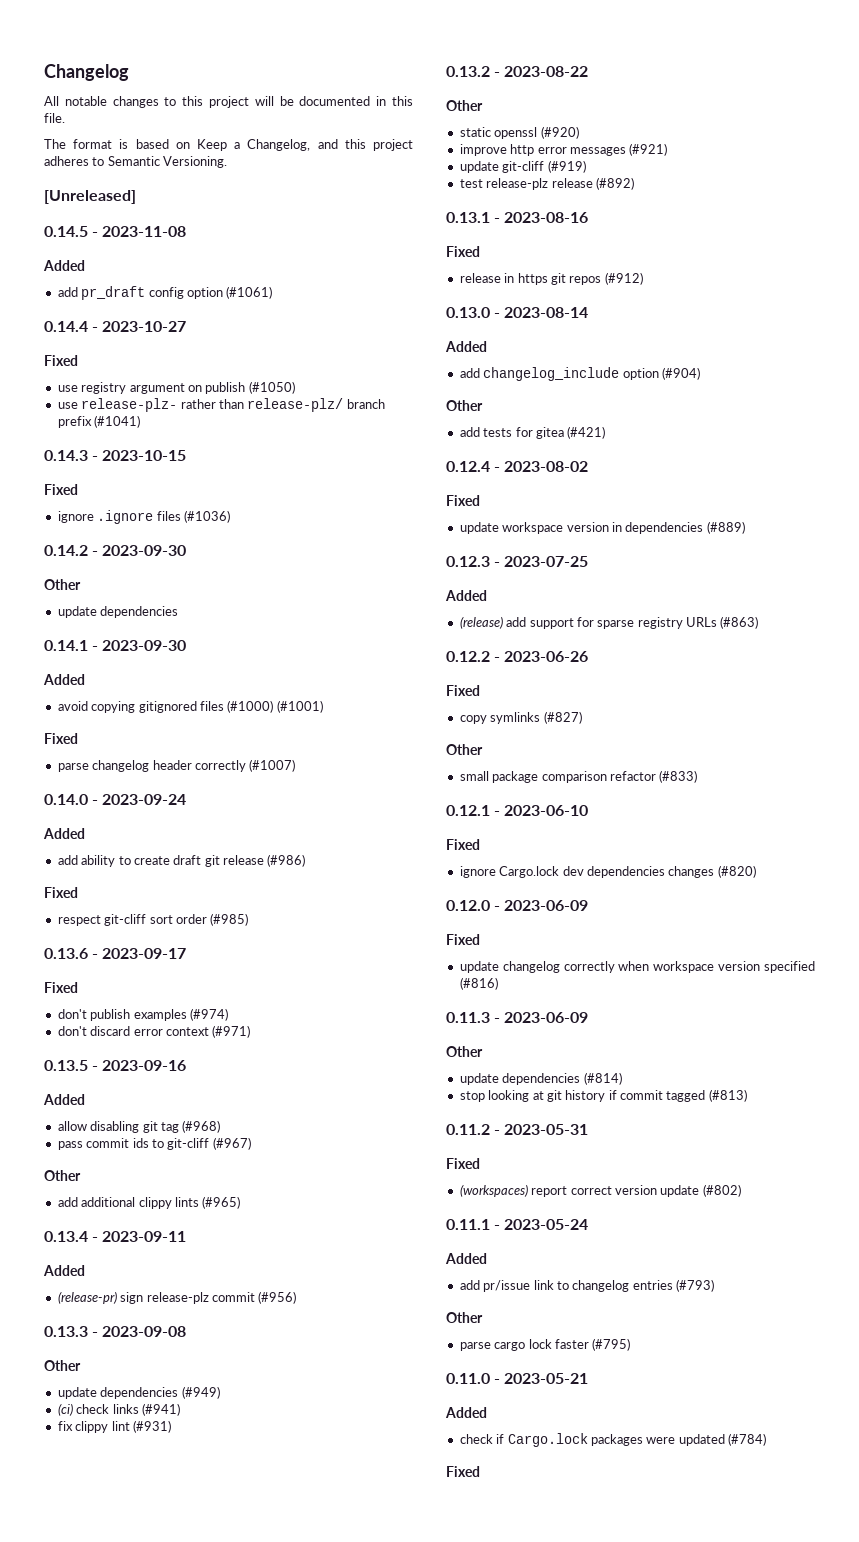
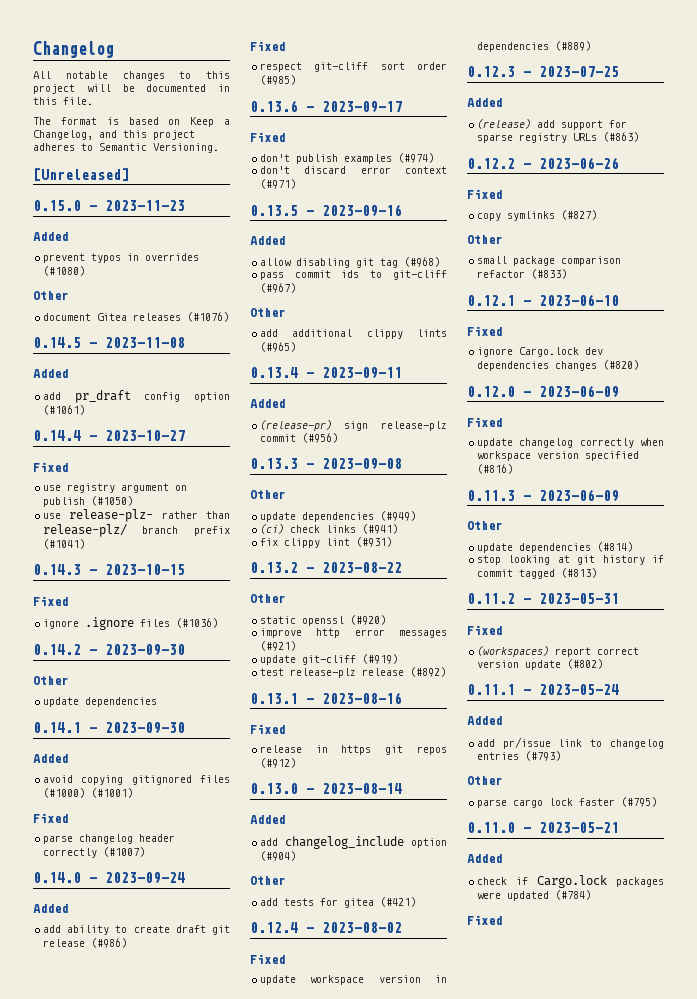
+ 0.15.0 - 2023-11-23
+ Added
+ prevent typos in overrides (#1080)
+ Other
+ document Gitea releases (#1076)

